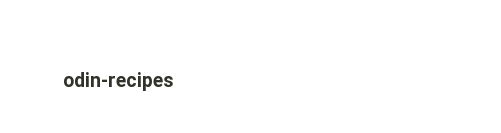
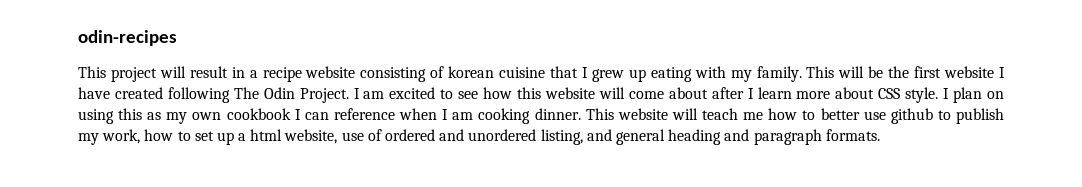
+ This project will result in a recipe website consisting of korean cuisine that I grew up eating with my family. This will be the first website I have created following The Odin Project. I am excited to see how this website will come about after I learn more about CSS style. I plan on using this as my own cookbook I can reference when I am cooking dinner. This website will teach me how to better use github to publish my work, how to set up a html website, use of ordered and unordered listing, and general heading and paragraph formats.

